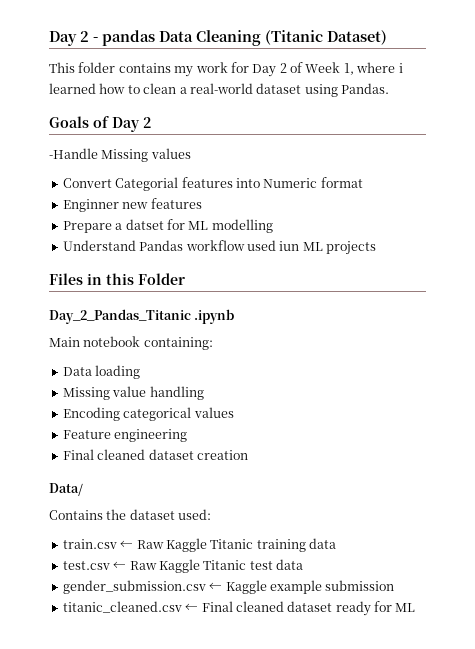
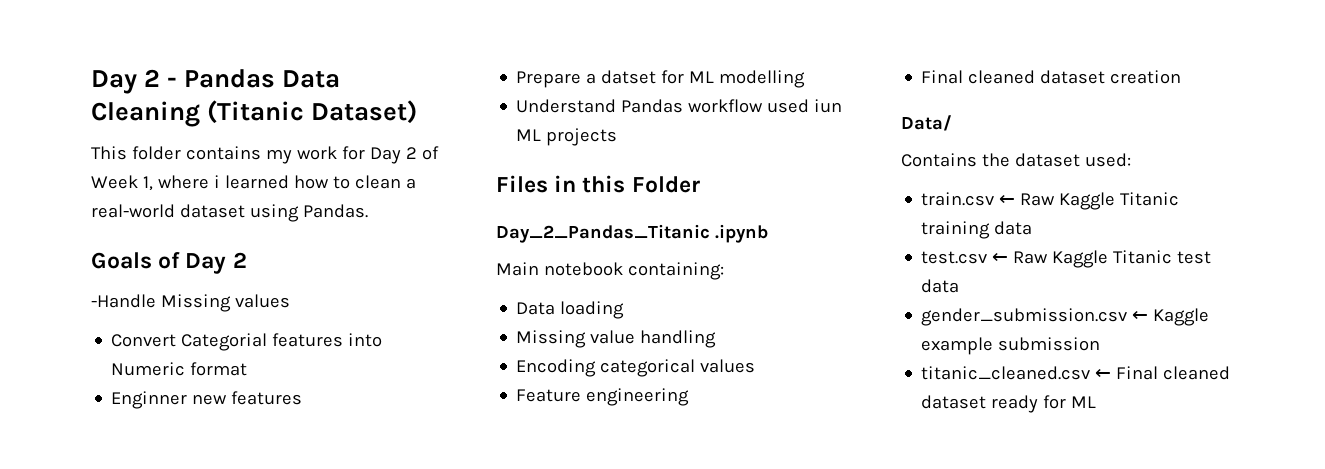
- Day 2 - pandas Data Cleaning (Titanic Dataset)
+ Day 2 - Pandas Data Cleaning (Titanic Dataset)

